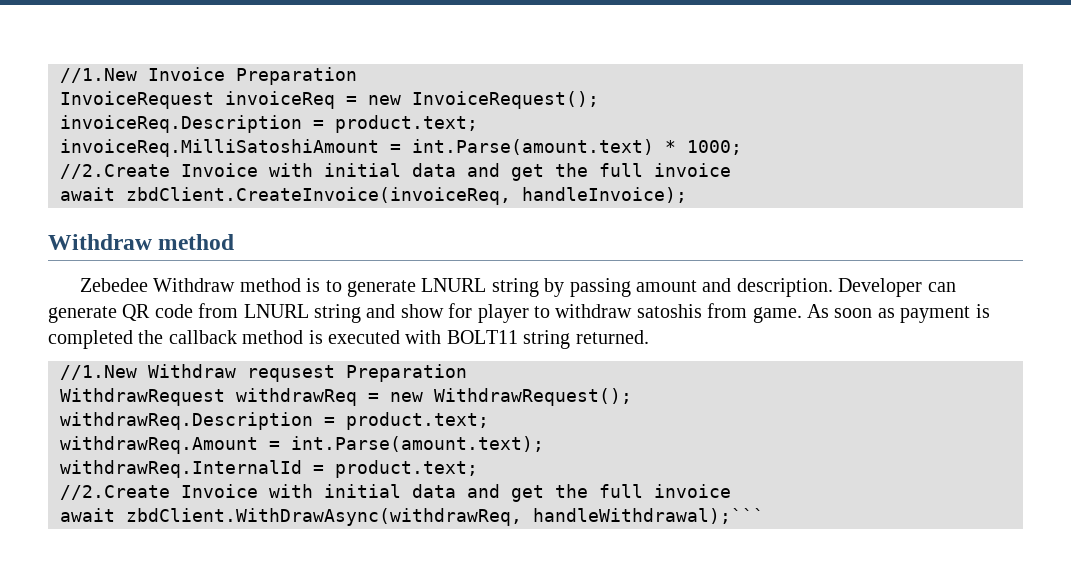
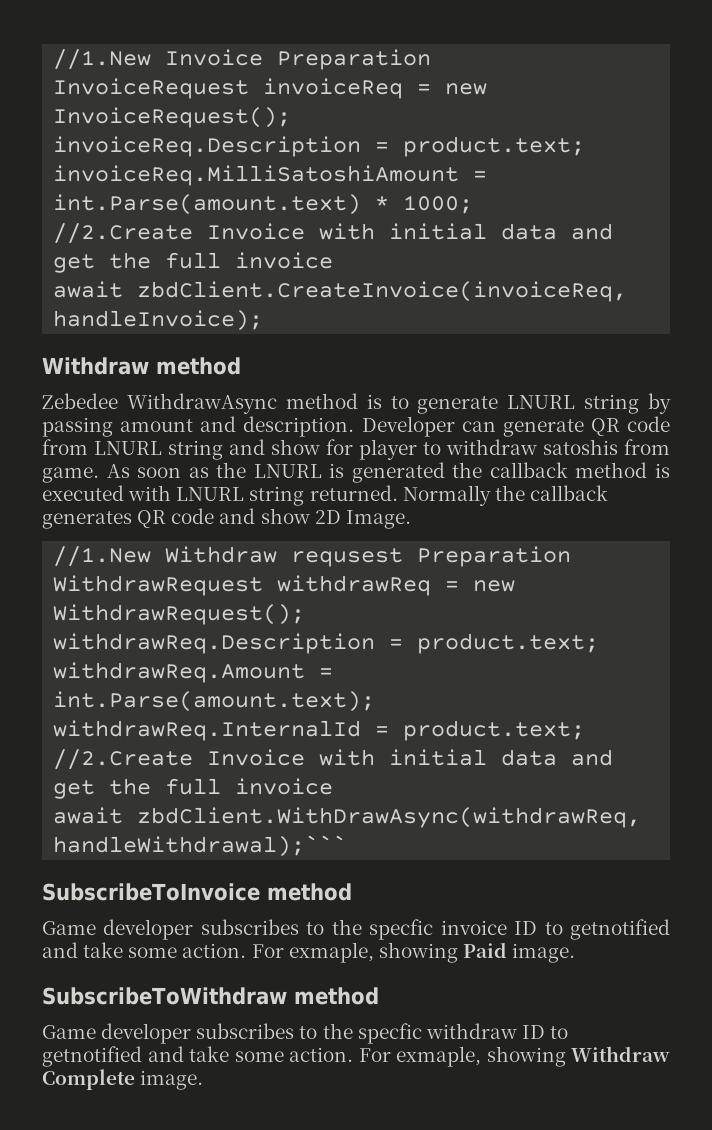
- Zebedee Withdraw method is to generate LNURL string by passing amount and description.
+ Zebedee WithdrawAsync method is to generate LNURL string by passing amount and description.
- As soon as payment is completed the callback method is executed with BOLT11 string returned.
+ As soon as the LNURL is generated the callback method is executed with LNURL string returned. Normally the callback generates QR code and show 2D Image.
+ SubscribeToInvoice method
+ Game developer subscribes to the specfic invoice ID to getnotified and take some action. For exmaple, showing Paid image.
+ SubscribeToWithdraw method
+ Game developer subscribes to the specfic withdraw ID to getnotified and take some action. For exmaple, showing Withdraw Complete image.

